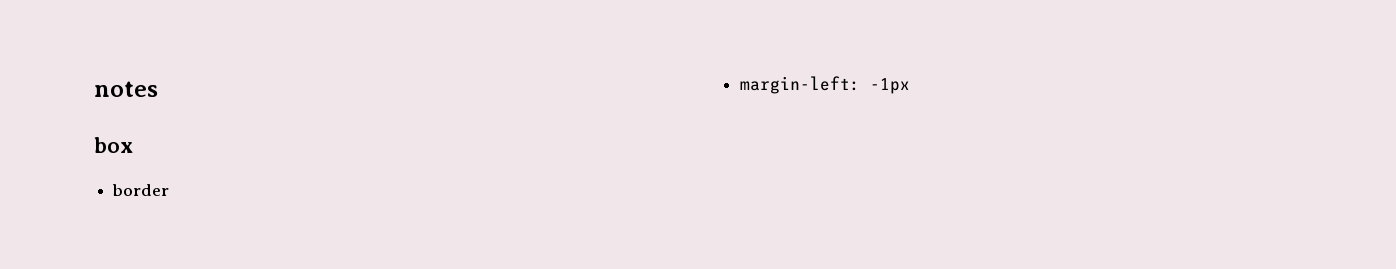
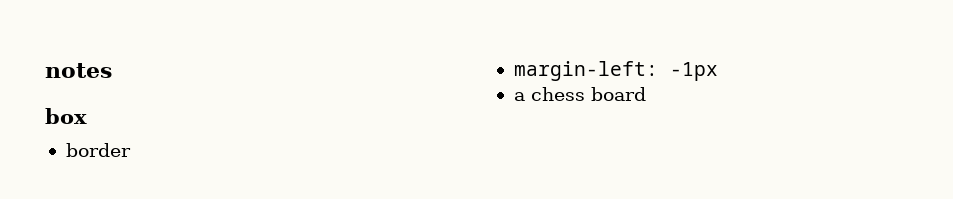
+ a chess board

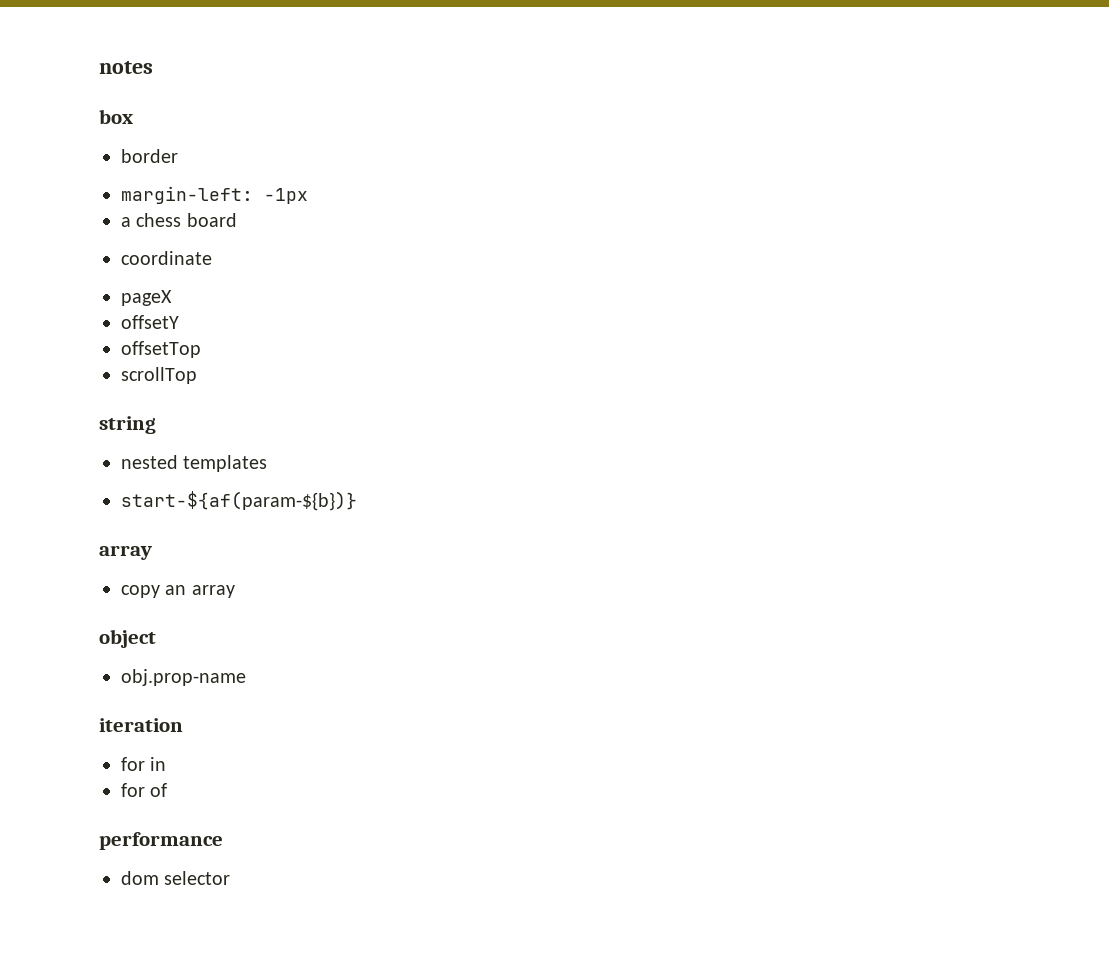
+ coordinate
+ pageX
+ offsetY
+ offsetTop
+ scrollTop
+ string
+ nested templates
+ start-${af(param-${b})}
+ array
+ copy an array
+ object
+ obj.prop-name
+ iteration
+ for in
+ for of
+ performance
+ dom selector

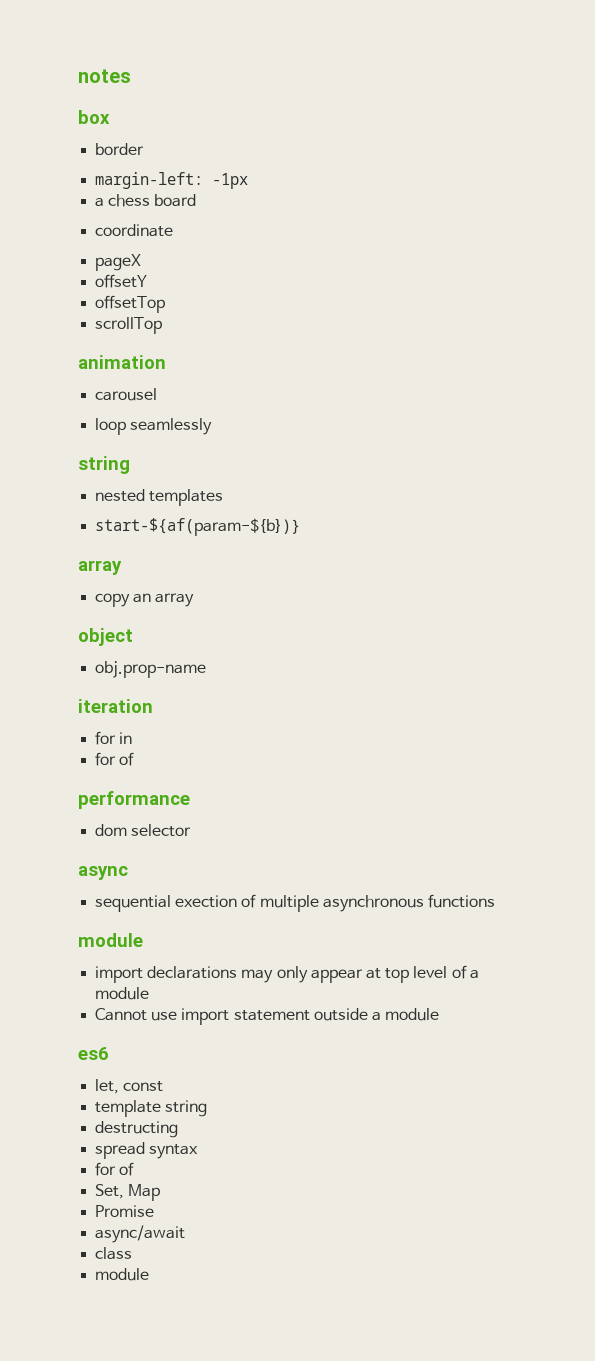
+ animation
+ carousel
+ loop seamlessly
+ async
+ sequential exection of multiple asynchronous functions
+ module
+ import declarations may only appear at top level of a module
+ Cannot use import statement outside a module
+ es6
+ let, const
+ template string
+ destructing
+ spread syntax
+ for of
+ Set, Map
+ Promise
+ async/await
+ class
+ module

